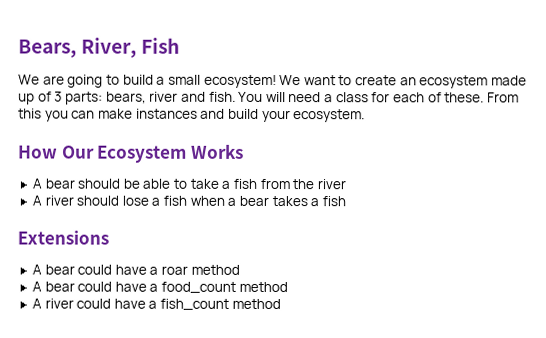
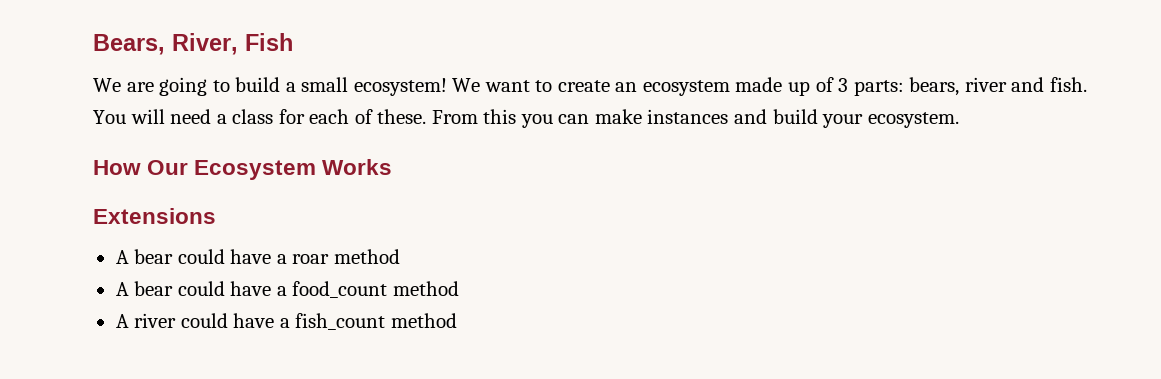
- A bear should be able to take a fish from the river
- A river should lose a fish when a bear takes a fish

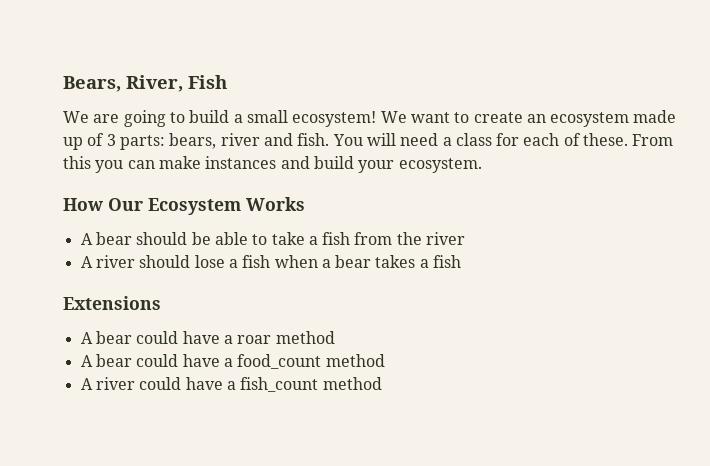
+ A bear should be able to take a fish from the river
+ A river should lose a fish when a bear takes a fish

